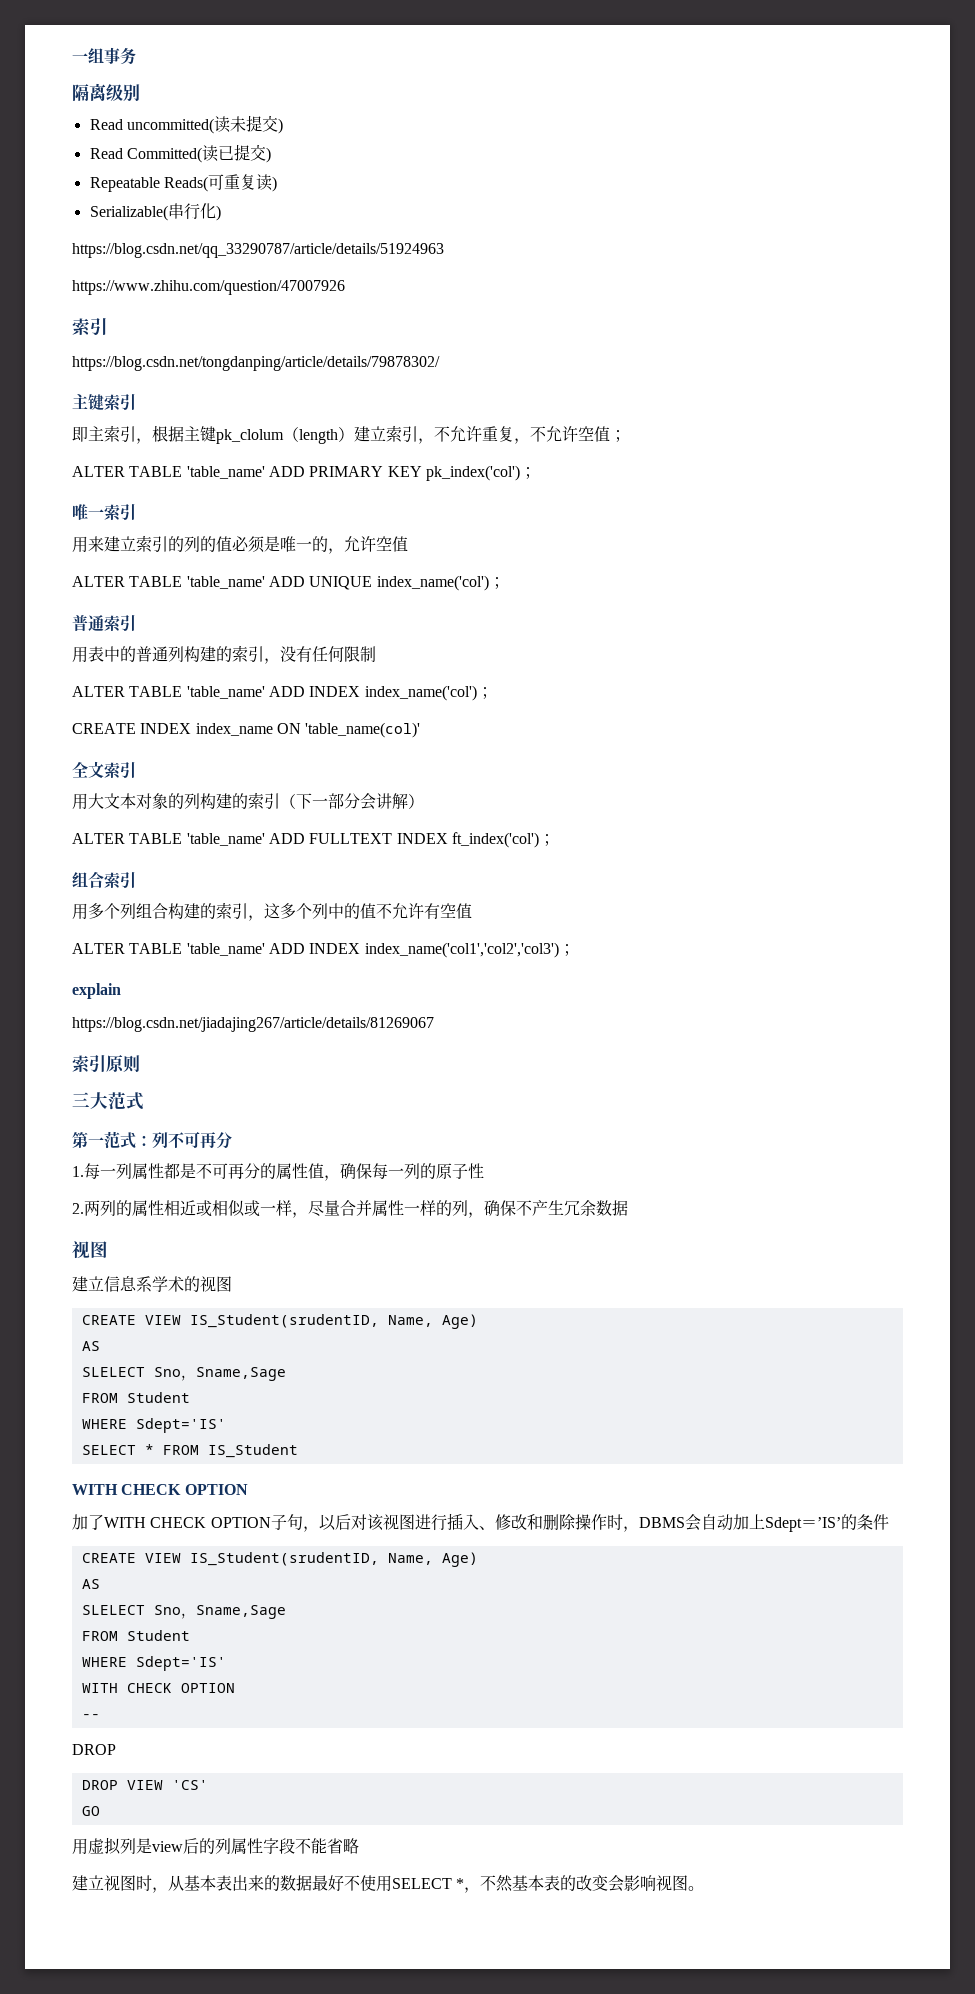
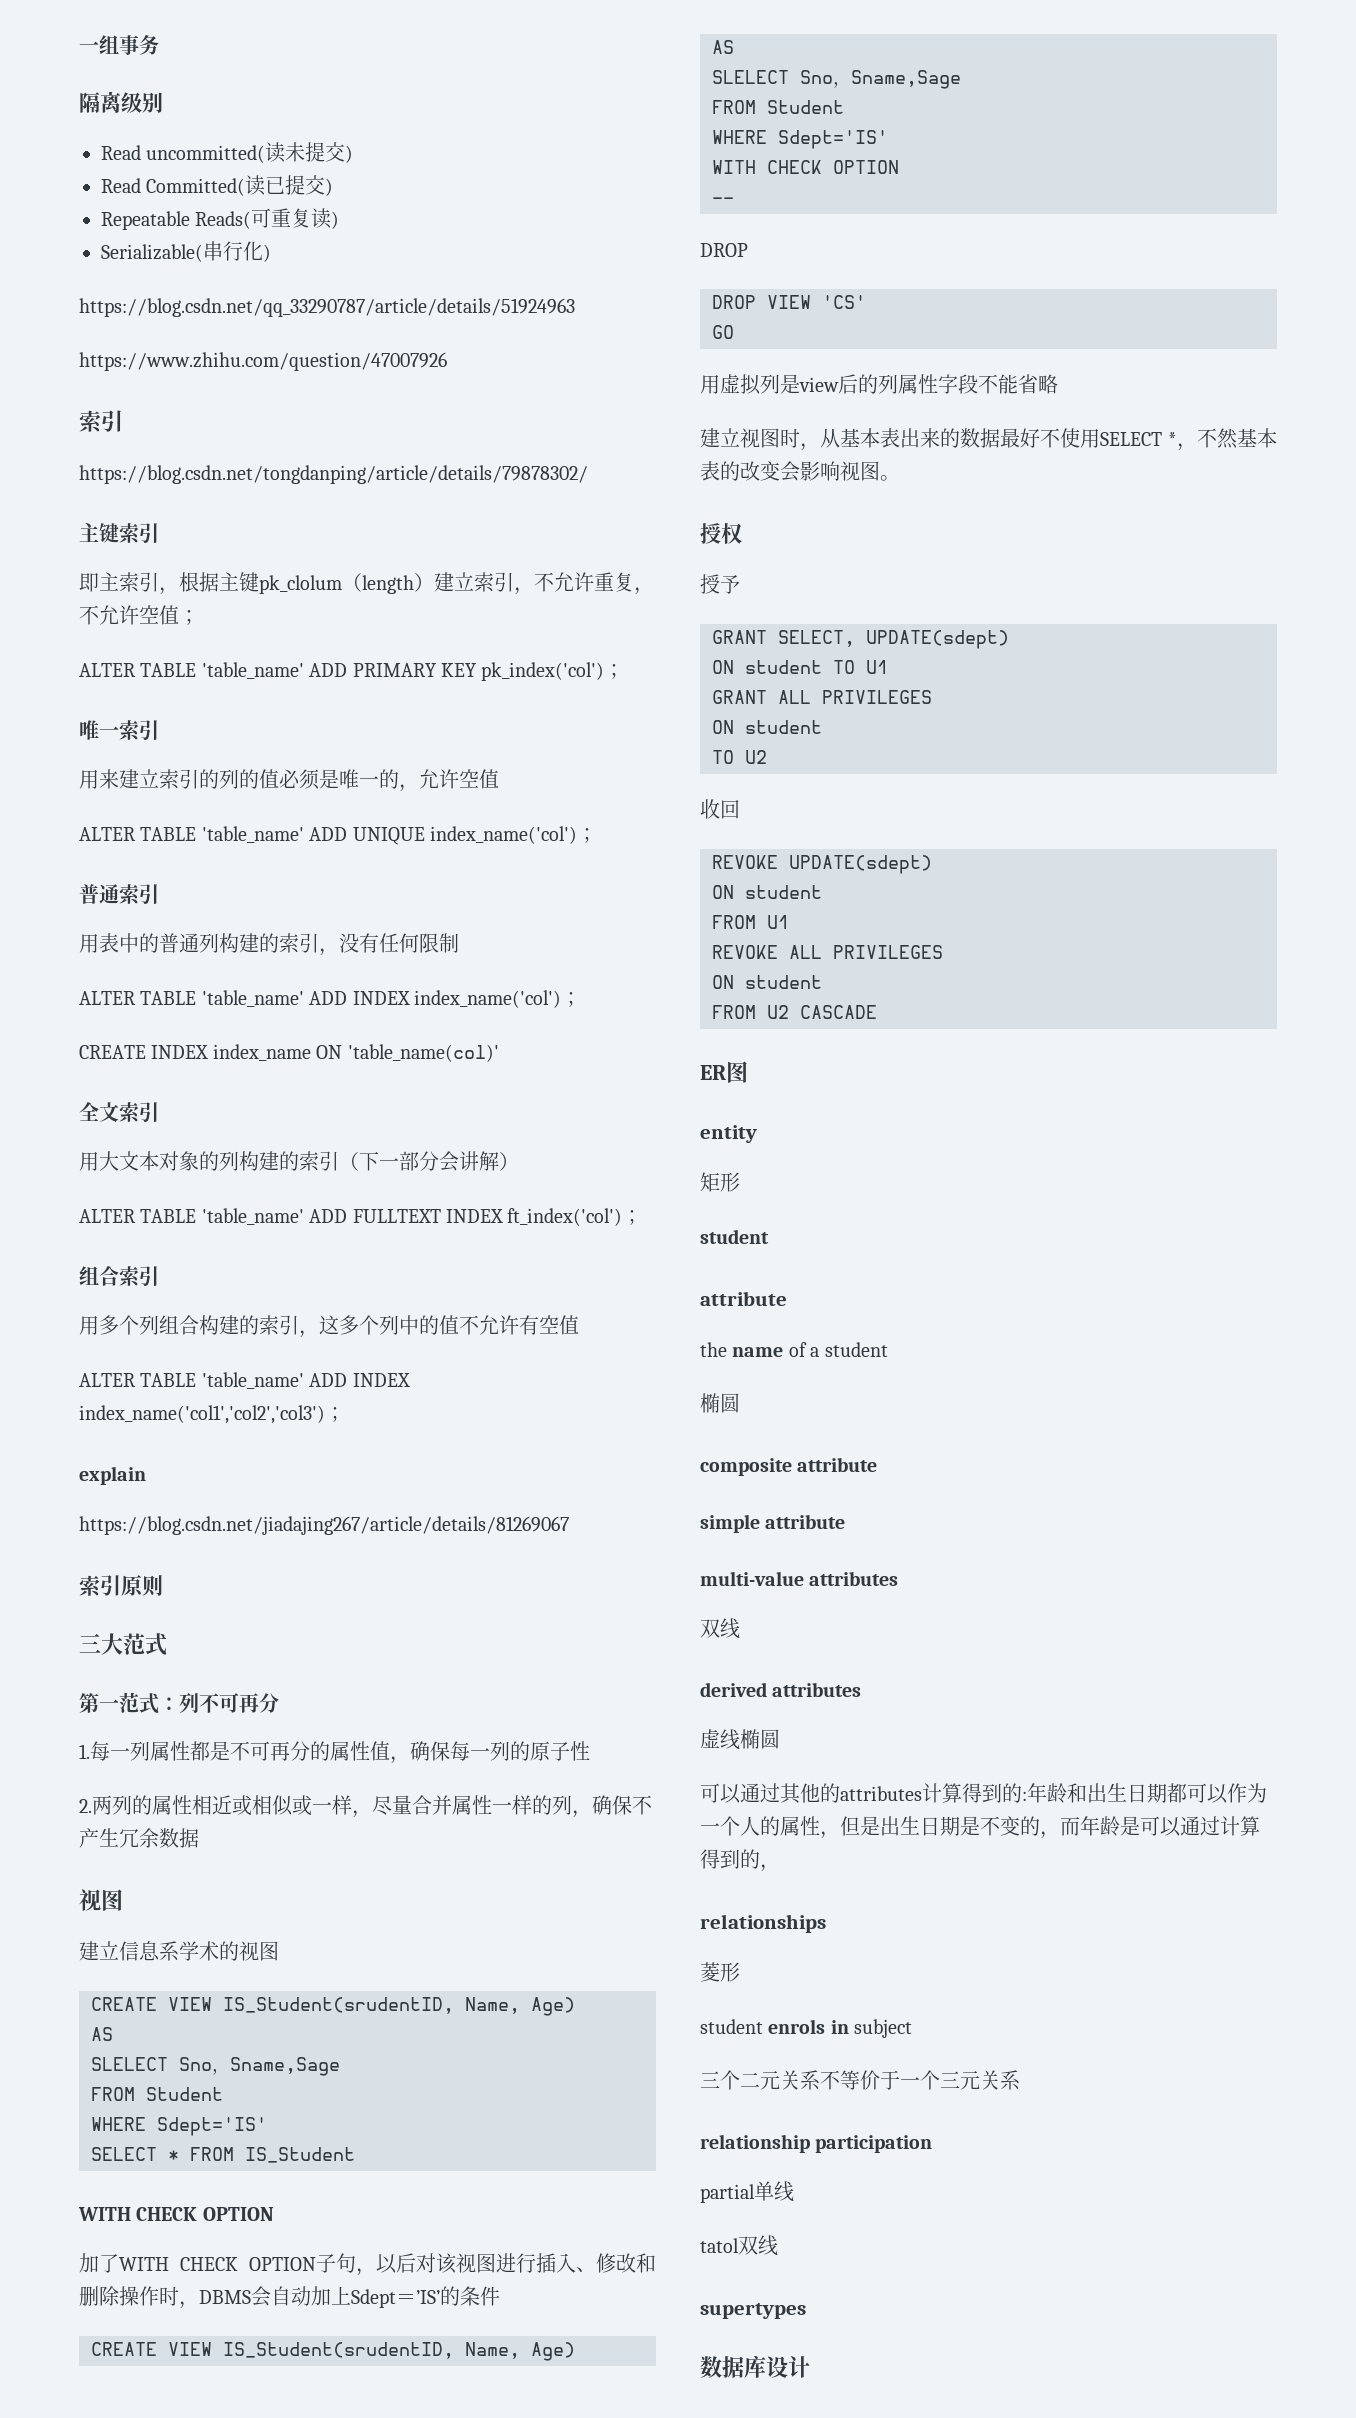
+ 授权
+ 授予
+ GRANT SELECT, UPDATE(sdept)
+ ON student TO U1
+ GRANT ALL PRIVILEGES
+ ON student
+ TO U2
+ 收回
+ REVOKE UPDATE(sdept)
+ ON student
+ FROM U1
+ REVOKE ALL PRIVILEGES
+ ON student
+ FROM U2 CASCADE
+ ER图
+ entity
+ 矩形
+ student
+ attribute
+ the name of a student
+ 椭圆
+ composite attribute
+ simple attribute
+ multi-value attributes
+ 双线
+ derived attributes
+ 虚线椭圆
+ 可以通过其他的attributes计算得到的:年龄和出生日期都可以作为一个人的属性，但是出生日期是不变的，而年龄是可以通过计算得到的，
+ relationships
+ 菱形
+ student enrols in subject
+ 三个二元关系不等价于一个三元关系
+ relationship participation
+ partial单线
+ tatol双线
+ supertypes
+ 数据库设计

